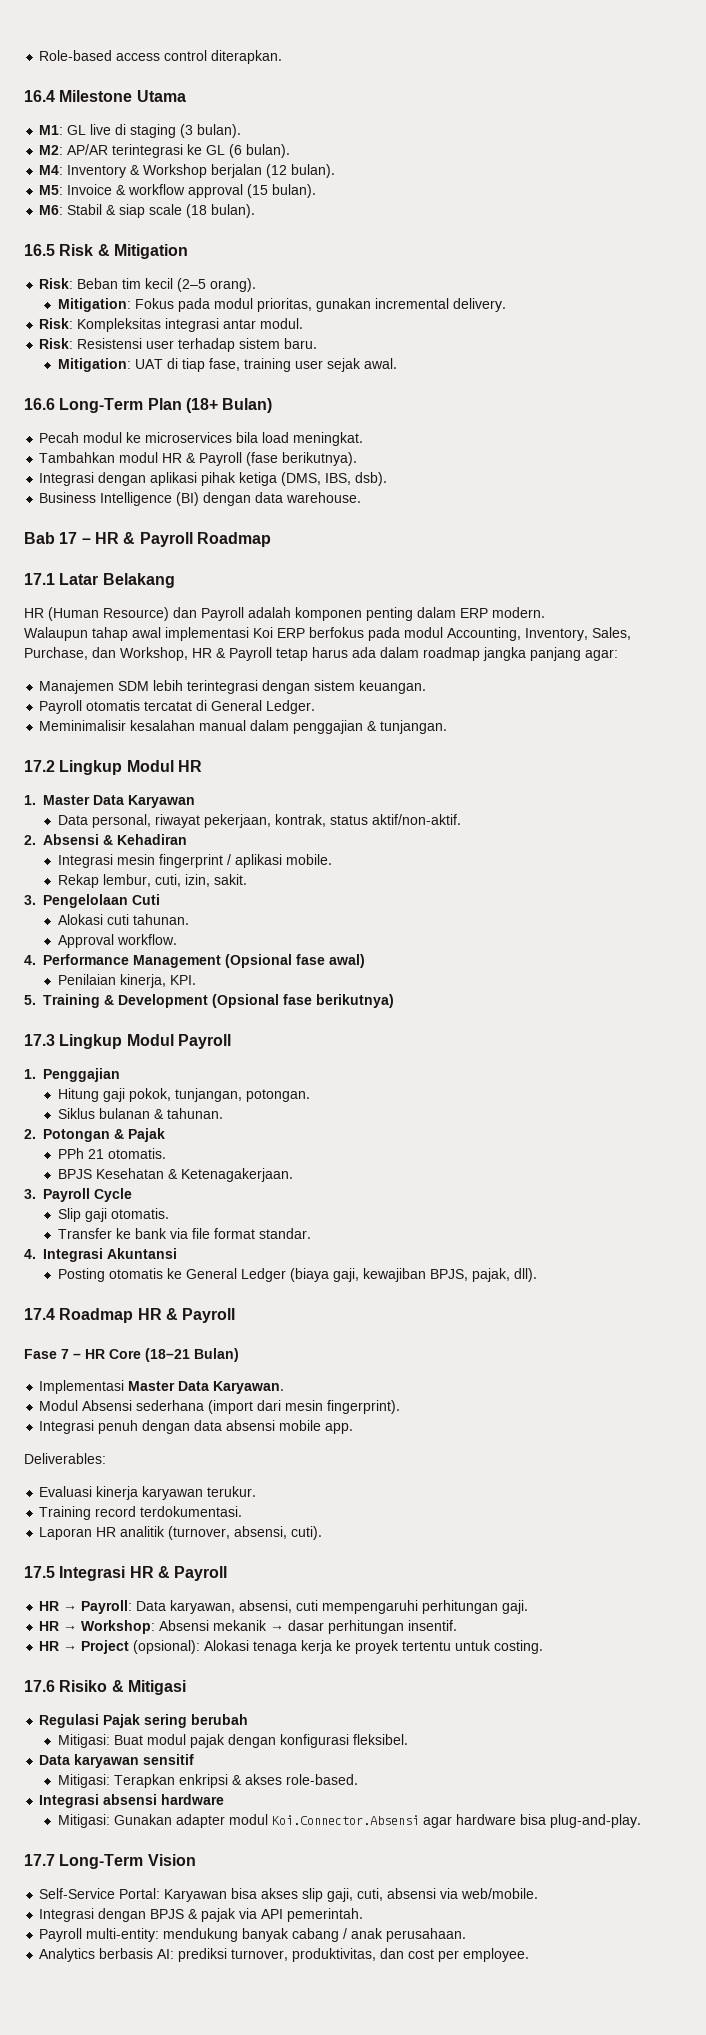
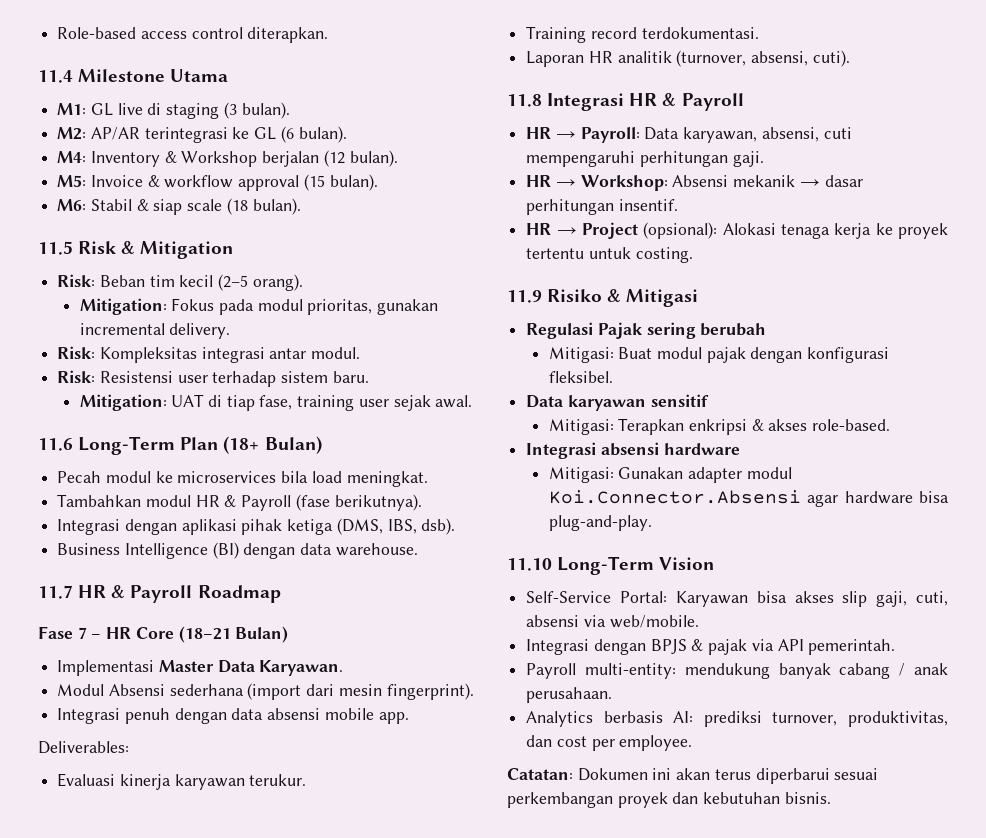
- 16.4 Milestone Utama
+ 11.4 Milestone Utama
- 16.5 Risk & Mitigation
+ 11.5 Risk & Mitigation
- 16.6 Long-Term Plan (18+ Bulan)
+ 11.6 Long-Term Plan (18+ Bulan)
- Bab 17 – HR & Payroll Roadmap
+ 11.7 HR & Payroll Roadmap
- 17.1 Latar Belakang
- HR (Human Resource) dan Payroll adalah komponen penting dalam ERP modern.
- Walaupun tahap awal implementasi Koi ERP berfokus pada modul Accounting, Inventory, Sales, Purchase, dan Workshop, HR & Payroll tetap harus ada dalam roadmap jangka panjang agar:
- Manajemen SDM lebih terintegrasi dengan sistem keuangan.
- Payroll otomatis tercatat di General Ledger.
- Meminimalisir kesalahan manual dalam penggajian & tunjangan.
- 17.2 Lingkup Modul HR
- 1. Master Data Karyawan
- Data personal, riwayat pekerjaan, kontrak, status aktif/non-aktif.
- 2. Absensi & Kehadiran
- Integrasi mesin fingerprint / aplikasi mobile.
- Rekap lembur, cuti, izin, sakit.
- 3. Pengelolaan Cuti
- Alokasi cuti tahunan.
- Approval workflow.
- 4. Performance Management (Opsional fase awal)
- Penilaian kinerja, KPI.
- 5. Training & Development (Opsional fase berikutnya)
- 17.3 Lingkup Modul Payroll
- 1. Penggajian
- Hitung gaji pokok, tunjangan, potongan.
- Siklus bulanan & tahunan.
- 2. Potongan & Pajak
- PPh 21 otomatis.
- BPJS Kesehatan & Ketenagakerjaan.
- 3. Payroll Cycle
- Slip gaji otomatis.
- Transfer ke bank via file format standar.
- 4. Integrasi Akuntansi
- Posting otomatis ke General Ledger (biaya gaji, kewajiban BPJS, pajak, dll).
- 17.4 Roadmap HR & Payroll
- 17.5 Integrasi HR & Payroll
+ 11.8 Integrasi HR & Payroll
- 17.6 Risiko & Mitigasi
+ 11.9 Risiko & Mitigasi
- 17.7 Long-Term Vision
+ 11.10 Long-Term Vision
+ Catatan: Dokumen ini akan terus diperbarui sesuai perkembangan proyek dan kebutuhan bisnis.

